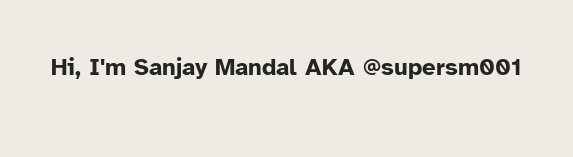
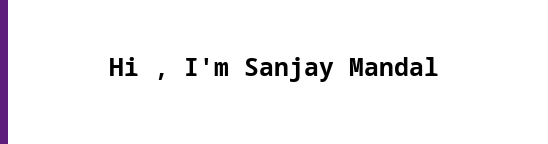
- Hi, I'm Sanjay Mandal AKA @supersm001
+ Hi , I'm Sanjay Mandal

